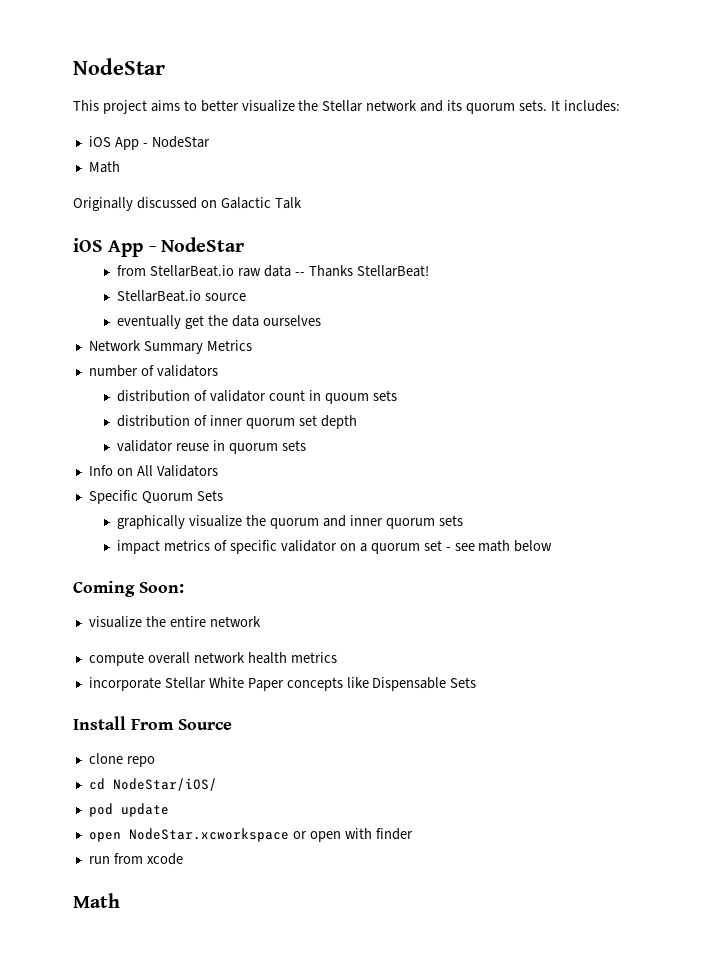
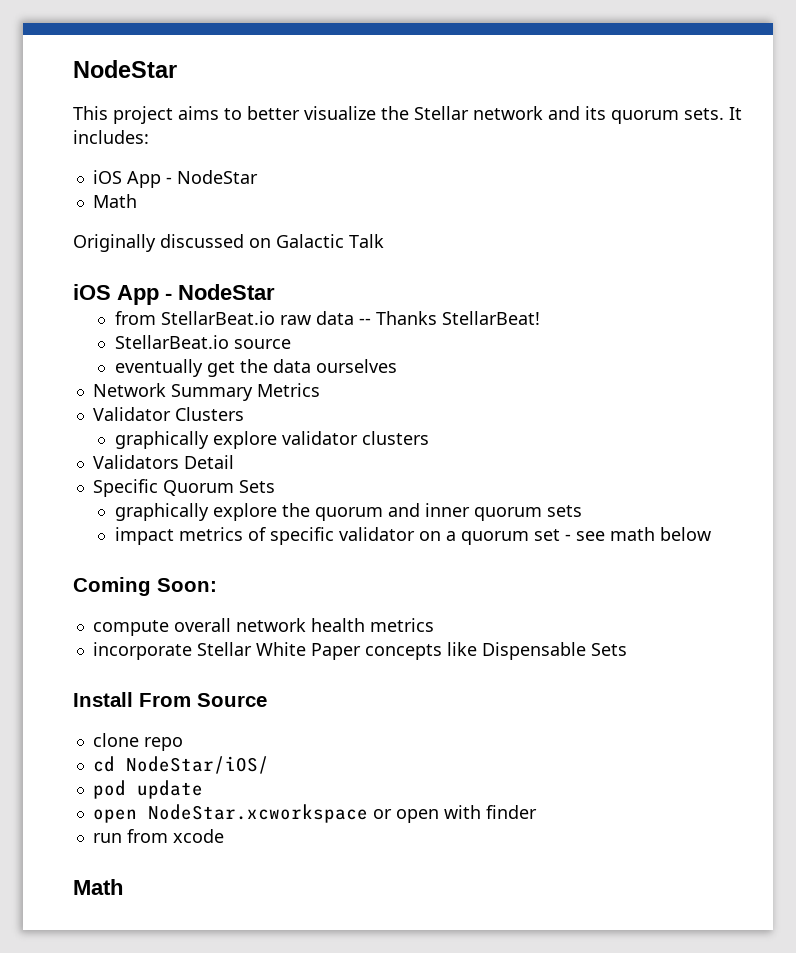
- number of validators
- distribution of validator count in quoum sets
- distribution of inner quorum set depth
- validator reuse in quorum sets
- Info on All Validators
+ Validator Clusters
+ graphically explore validator clusters
+ Validators Detail
- graphically visualize the quorum and inner quorum sets
+ graphically explore the quorum and inner quorum sets
- visualize the entire network

